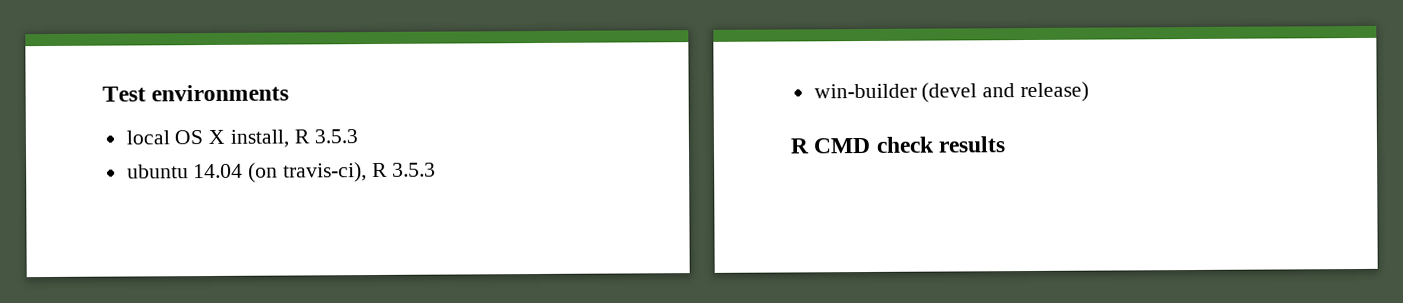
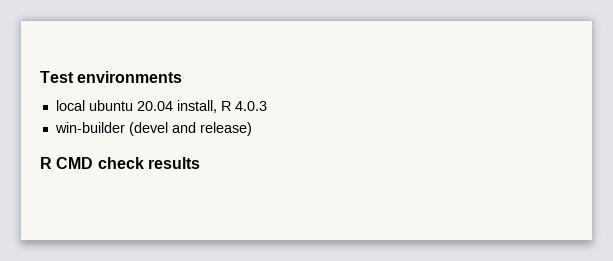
- local OS X install, R 3.5.3
- ubuntu 14.04 (on travis-ci), R 3.5.3
+ local ubuntu 20.04 install, R 4.0.3

